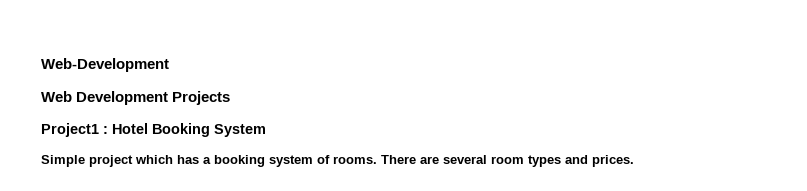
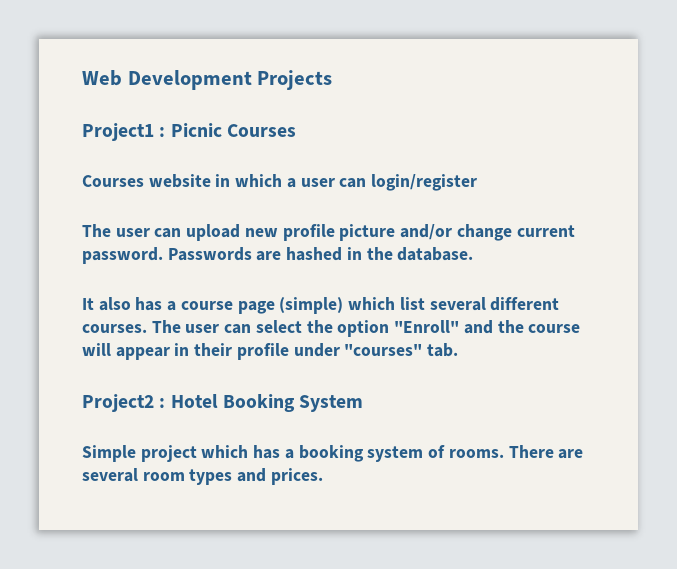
- Web-Development
- Project1 : Hotel Booking System
+ Project1 : Picnic Courses
+ Courses website in which a user can login/register
+ The user can upload new profile picture and/or change current password. Passwords are hashed in the database.
+ It also has a course page (simple) which list several different courses. The user can select the option "Enroll" and the course will appear in their profile under "courses" tab.
+ Project2 : Hotel Booking System

